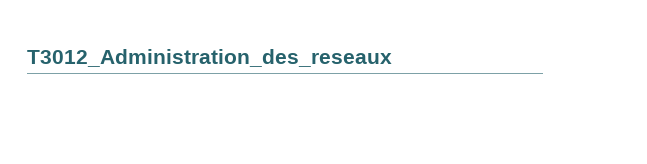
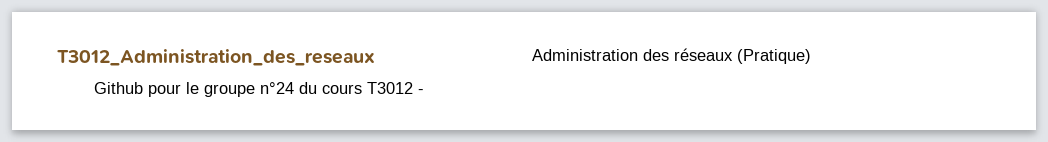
+ Github pour le groupe n°24 du cours T3012 - Administration des réseaux (Pratique)

